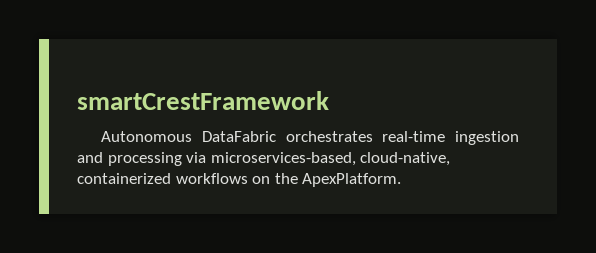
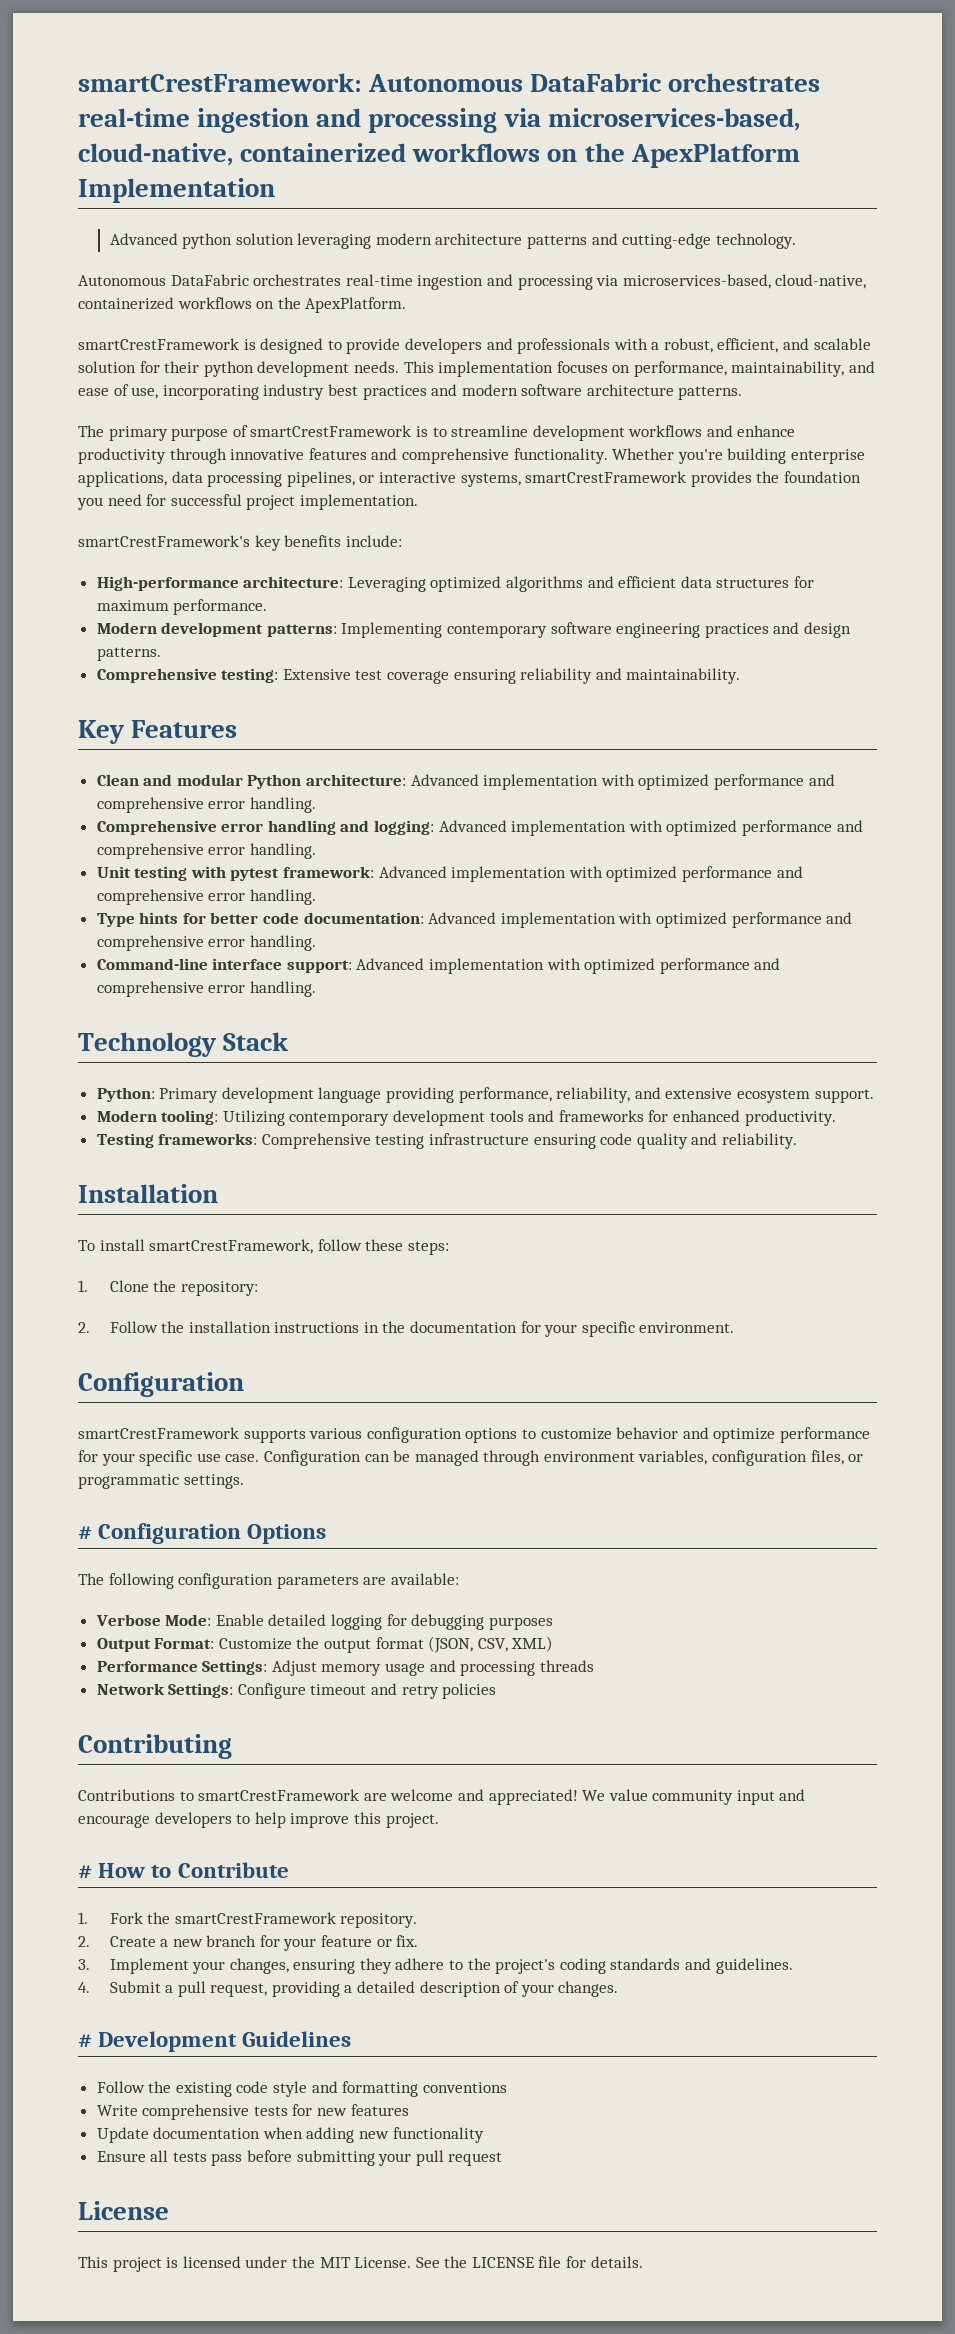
- smartCrestFramework
+ smartCrestFramework: Autonomous DataFabric orchestrates real-time ingestion and processing via microservices-based, cloud-native, containerized workflows on the ApexPlatform Implementation
+ Advanced python solution leveraging modern architecture patterns and cutting-edge technology.
+ smartCrestFramework is designed to provide developers and professionals with a robust, efficient, and scalable solution for their python development needs. This implementation focuses on performance, maintainability, and ease of use, incorporating industry best practices and modern software architecture patterns.
+ The primary purpose of smartCrestFramework is to streamline development workflows and enhance productivity through innovative features and comprehensive functionality. Whether you're building enterprise applications, data processing pipelines, or interactive systems, smartCrestFramework provides the foundation you need for successful project implementation.
+ smartCrestFramework's key benefits include:
+ High-performance architecture: Leveraging optimized algorithms and efficient data structures for maximum performance.
+ Modern development patterns: Implementing contemporary software engineering practices and design patterns.
+ Comprehensive testing: Extensive test coverage ensuring reliability and maintainability.
+ Key Features
+ Clean and modular Python architecture: Advanced implementation with optimized performance and comprehensive error handling.
+ Comprehensive error handling and logging: Advanced implementation with optimized performance and comprehensive error handling.
+ Unit testing with pytest framework: Advanced implementation with optimized performance and comprehensive error handling.
+ Type hints for better code documentation: Advanced implementation with optimized performance and comprehensive error handling.
+ Command-line interface support: Advanced implementation with optimized performance and comprehensive error handling.
+ Technology Stack
+ Python: Primary development language providing performance, reliability, and extensive ecosystem support.
+ Modern tooling: Utilizing contemporary development tools and frameworks for enhanced productivity.
+ Testing frameworks: Comprehensive testing infrastructure ensuring code quality and reliability.
+ Installation
+ To install smartCrestFramework, follow these steps:
+ 1. Clone the repository:
+ 2. Follow the installation instructions in the documentation for your specific environment.
+ Configuration
+ smartCrestFramework supports various configuration options to customize behavior and optimize performance for your specific use case. Configuration can be managed through environment variables, configuration files, or programmatic settings.
+ # Configuration Options
+ The following configuration parameters are available:
+ Verbose Mode: Enable detailed logging for debugging purposes
+ Output Format: Customize the output format (JSON, CSV, XML)
+ Performance Settings: Adjust memory usage and processing threads
+ Network Settings: Configure timeout and retry policies
+ Contributing
+ Contributions to smartCrestFramework are welcome and appreciated! We value community input and encourage developers to help improve this project.
+ # How to Contribute
+ 1. Fork the smartCrestFramework repository.
+ 2. Create a new branch for your feature or fix.
+ 3. Implement your changes, ensuring they adhere to the project's coding standards and guidelines.
+ 4. Submit a pull request, providing a detailed description of your changes.
+ # Development Guidelines
+ Follow the existing code style and formatting conventions
+ Write comprehensive tests for new features
+ Update documentation when adding new functionality
+ Ensure all tests pass before submitting your pull request
+ License
+ This project is licensed under the MIT License. See the LICENSE file for details.

